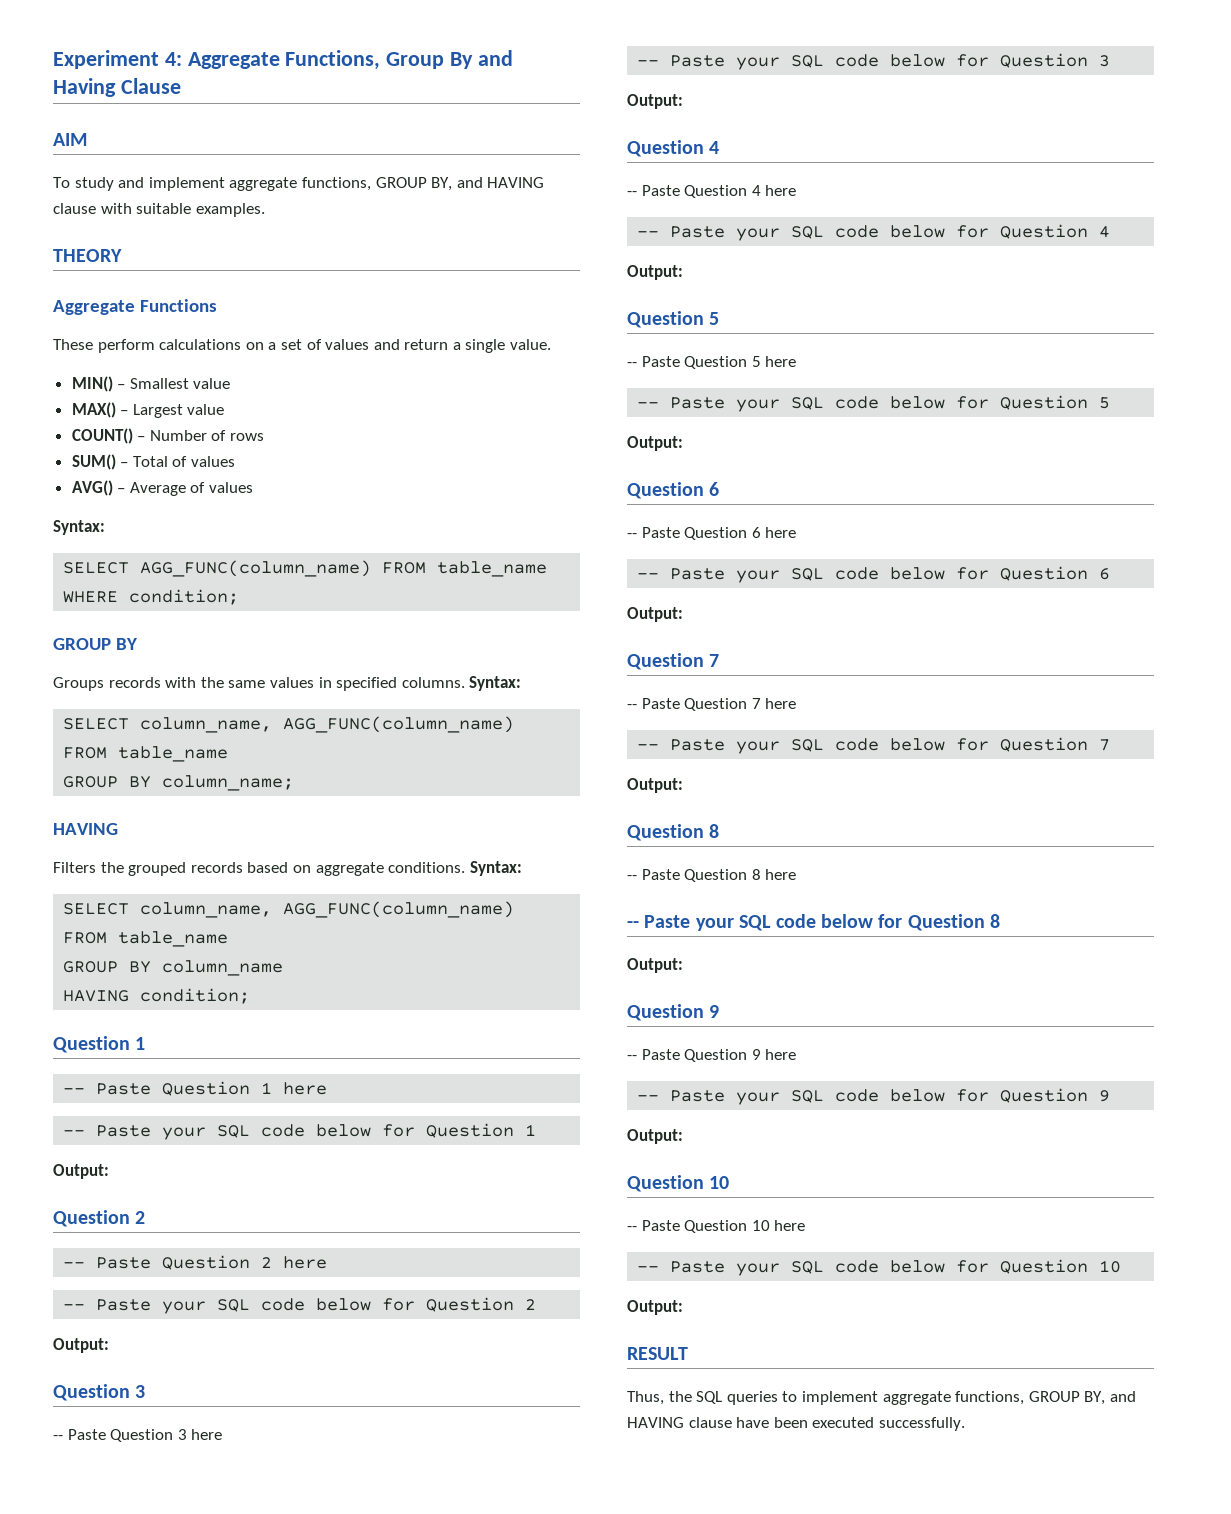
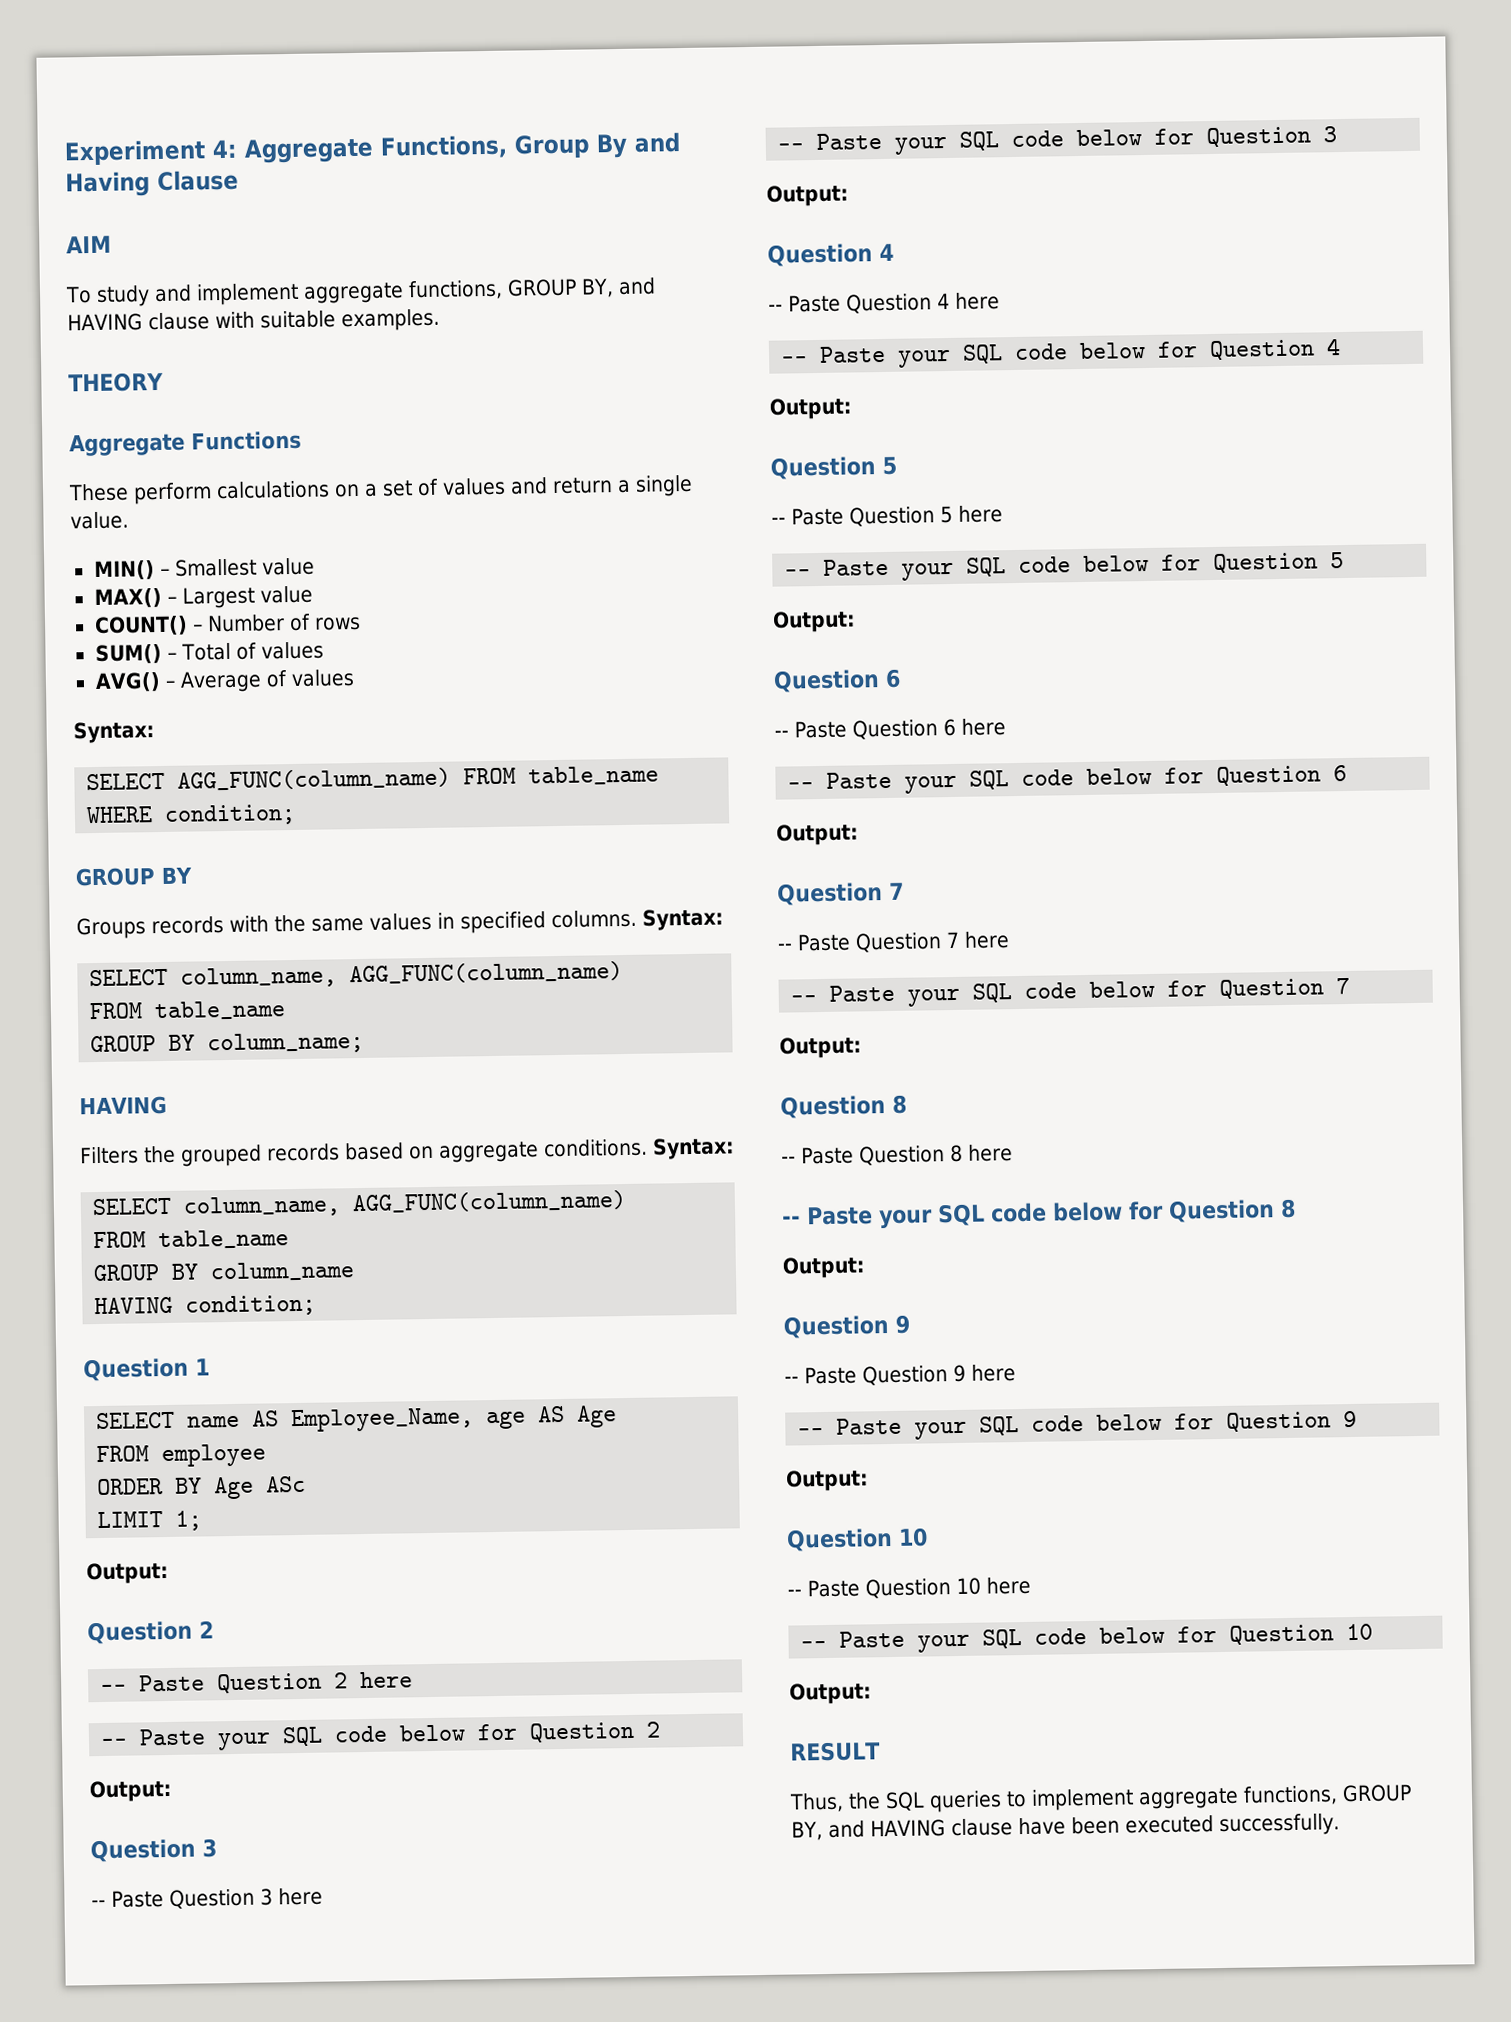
- -- Paste Question 1 here
- -- Paste your SQL code below for Question 1
+ SELECT name AS Employee_Name, age AS Age
+ FROM employee
+ ORDER BY Age ASc
+ LIMIT 1;

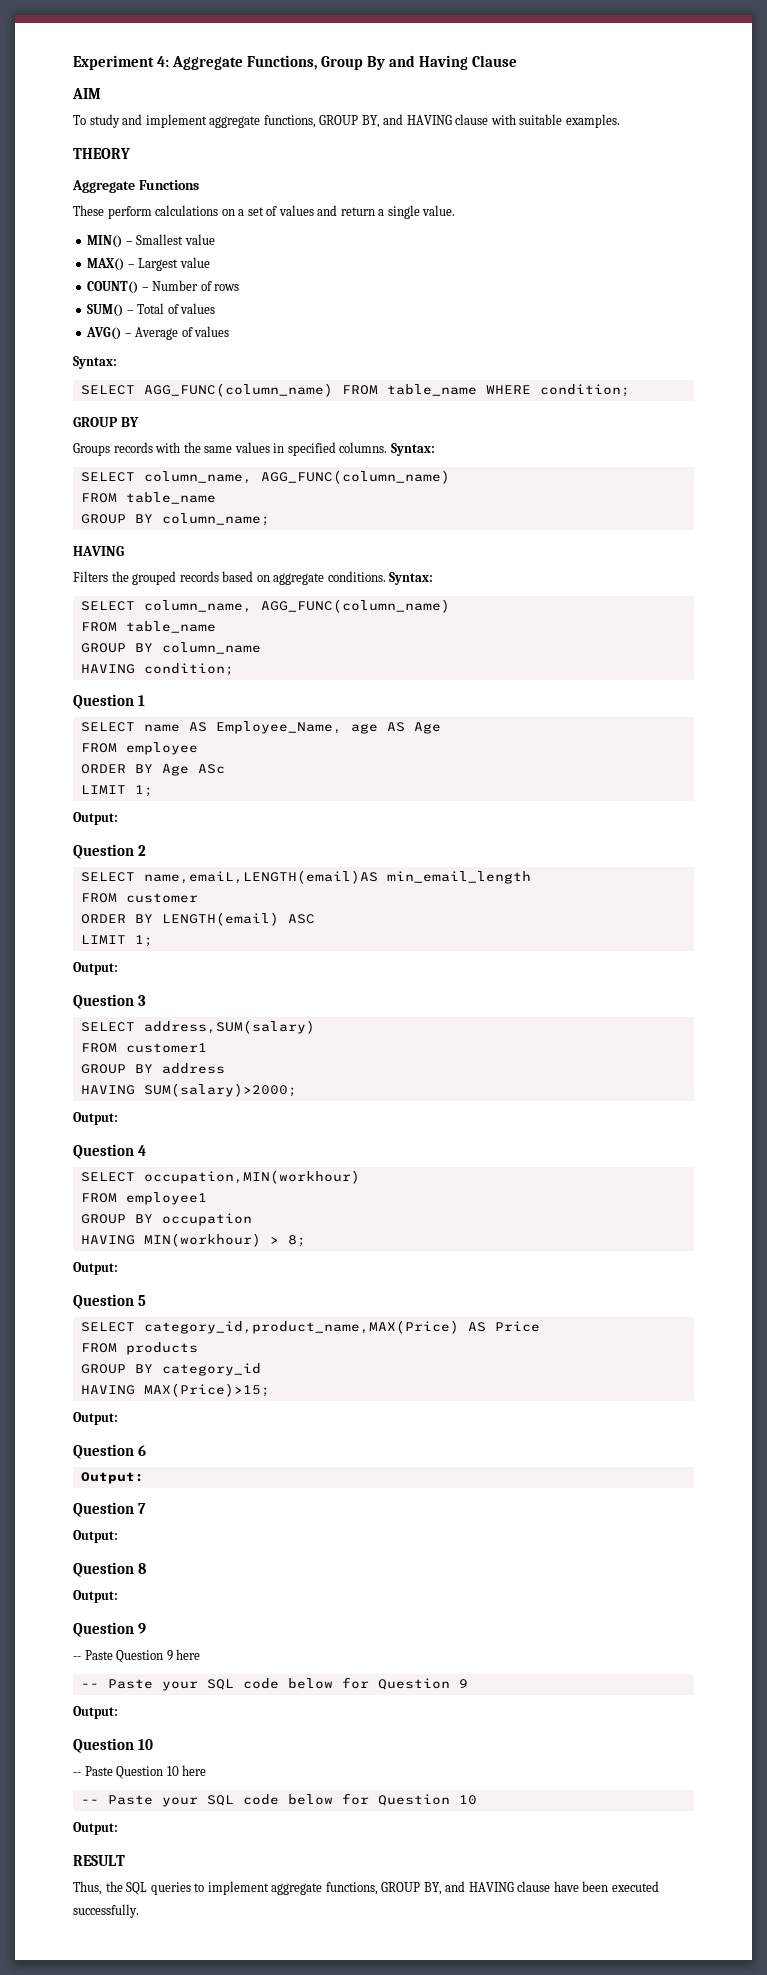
- -- Paste Question 2 here
- -- Paste your SQL code below for Question 2
+ SELECT name,emaiL,LENGTH(email)AS min_email_length
+ FROM customer
+ ORDER BY LENGTH(email) ASC
+ LIMIT 1;
  Output:
  Question 3
- -- Paste Question 3 here
- -- Paste your SQL code below for Question 3
+ SELECT address,SUM(salary)
+ FROM customer1
+ GROUP BY address
+ HAVING SUM(salary)>2000;
  Output:
  Question 4
- -- Paste Question 4 here
- -- Paste your SQL code below for Question 4
+ SELECT occupation,MIN(workhour)
+ FROM employee1
+ GROUP BY occupation
+ HAVING MIN(workhour) > 8;
  Output:
  Question 5
- -- Paste Question 5 here
- -- Paste your SQL code below for Question 5
+ SELECT category_id,product_name,MAX(Price) AS Price
+ FROM products
+ GROUP BY category_id
+ HAVING MAX(Price)>15;
  Output:
  Question 6
- -- Paste Question 6 here
- -- Paste your SQL code below for Question 6
  Output:
  Question 7
- -- Paste Question 7 here
- -- Paste your SQL code below for Question 7
  Output:
  Question 8
- -- Paste Question 8 here
- -- Paste your SQL code below for Question 8

